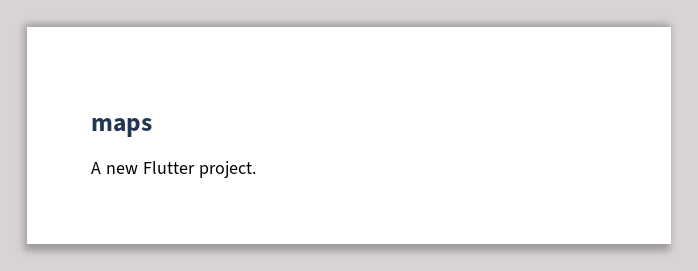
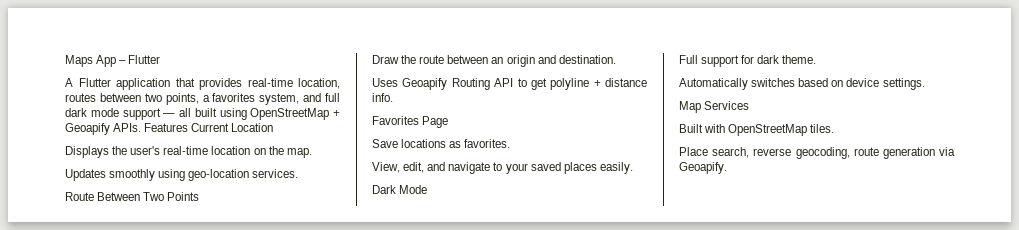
- maps
- A new Flutter project.
+ Maps App – Flutter
+ A Flutter application that provides real-time location, routes between two points, a favorites system, and full dark mode support — all built using OpenStreetMap + Geoapify APIs. Features Current Location
+ Displays the user's real-time location on the map.
+ Updates smoothly using geo-location services.
+ Route Between Two Points
+ Draw the route between an origin and destination.
+ Uses Geoapify Routing API to get polyline + distance info.
+ Favorites Page
+ Save locations as favorites.
+ View, edit, and navigate to your saved places easily.
+ Dark Mode
+ Full support for dark theme.
+ Automatically switches based on device settings.
+ Map Services
+ Built with OpenStreetMap tiles.
+ Place search, reverse geocoding, route generation via Geoapify.

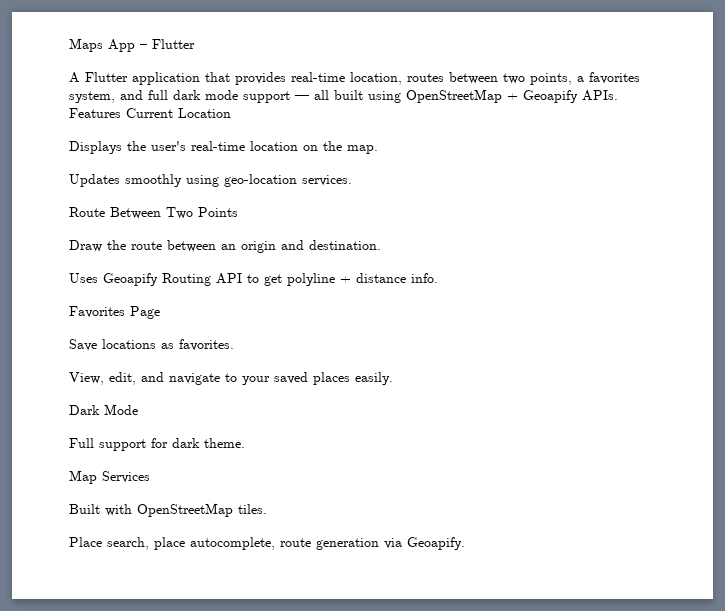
- Automatically switches based on device settings.
- Place search, reverse geocoding, route generation via Geoapify.
+ Place search, place autocomplete, route generation via Geoapify.

